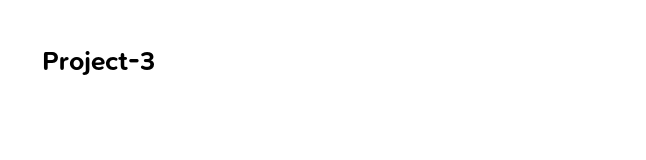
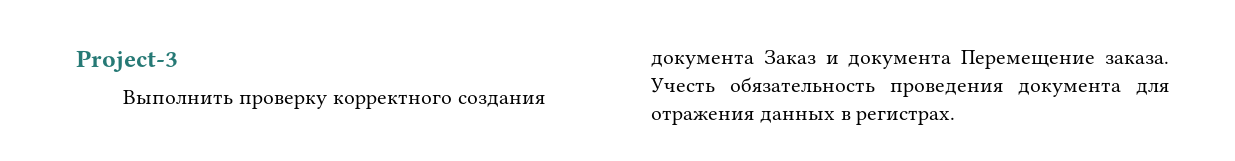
+ Выполнить проверку корректного создания документа Заказ и документа Перемещение заказа. Учесть обязательность проведения документа для отражения данных в регистрах.

